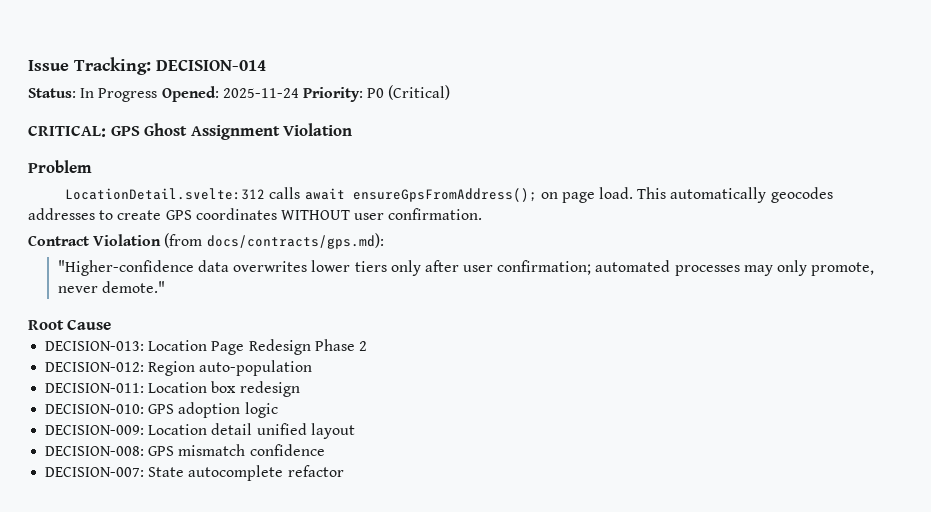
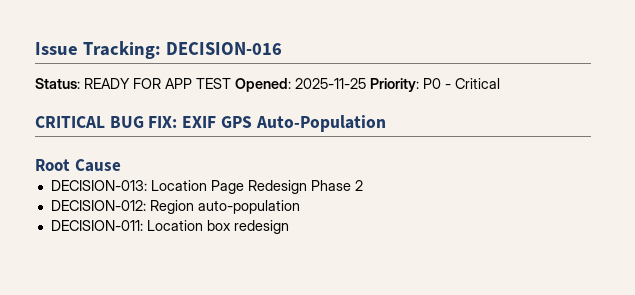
- Issue Tracking: DECISION-014
+ Issue Tracking: DECISION-016
- Status: In Progress Opened: 2025-11-24 Priority: P0 (Critical)
- CRITICAL: GPS Ghost Assignment Violation
- Problem
- LocationDetail.svelte:312 calls await ensureGpsFromAddress(); on page load. This automatically geocodes addresses to create GPS coordinates WITHOUT user confirmation.
- Contract Violation (from docs/contracts/gps.md):
- "Higher-confidence data overwrites lower tiers only after user confirmation; automated processes may only promote, never demote."
+ Status: READY FOR APP TEST Opened: 2025-11-25 Priority: P0 - Critical
+ CRITICAL BUG FIX: EXIF GPS Auto-Population
- DECISION-010: GPS adoption logic
- DECISION-009: Location detail unified layout
- DECISION-008: GPS mismatch confidence
- DECISION-007: State autocomplete refactor

